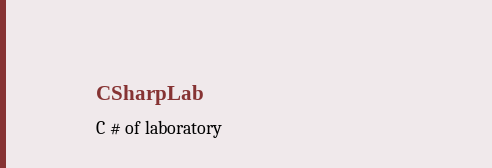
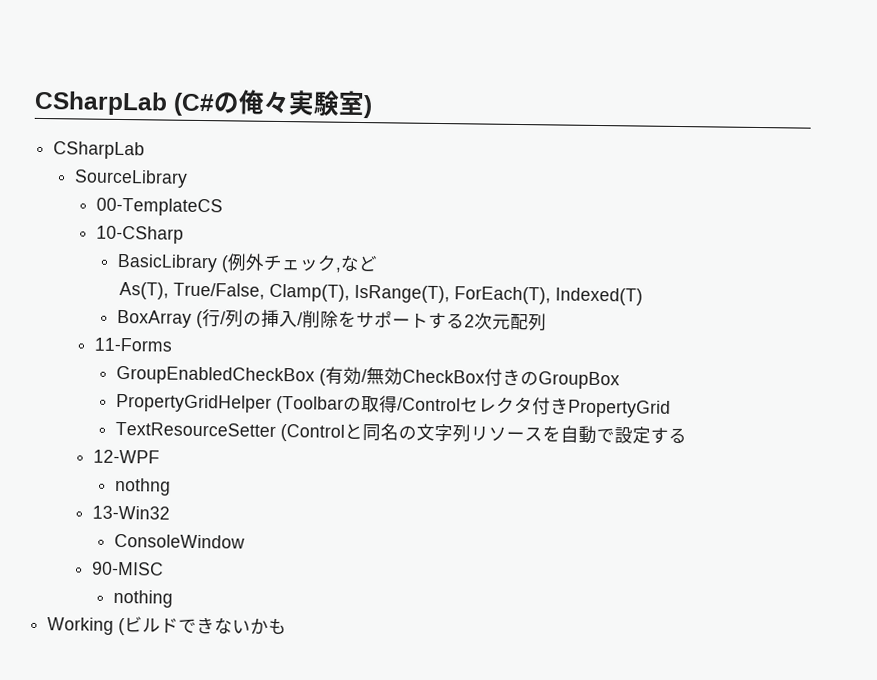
+ CSharpLab (C#の俺々実験室)
  CSharpLab
- C # of laboratory
+ SourceLibrary
+ 00-TemplateCS
+ 10-CSharp
+ BasicLibrary (例外チェック,など
+ As(T), True/False, Clamp(T), IsRange(T), ForEach(T), Indexed(T)
+ BoxArray (行/列の挿入/削除をサポートする2次元配列
+ 11-Forms
+ GroupEnabledCheckBox (有効/無効CheckBox付きのGroupBox
+ PropertyGridHelper (Toolbarの取得/Controlセレクタ付きPropertyGrid
+ TextResourceSetter (Controlと同名の文字列リソースを自動で設定する
+ 12-WPF
+ nothng
+ 13-Win32
+ ConsoleWindow
+ 90-MISC
+ nothing
+ Working (ビルドできないかも

